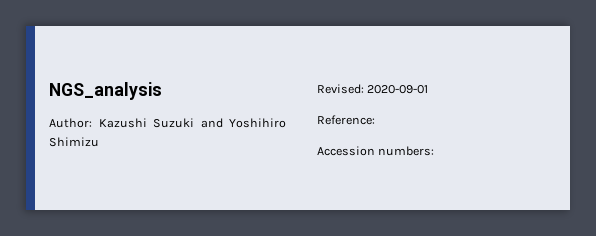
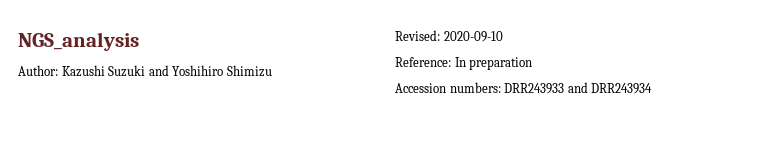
- Revised: 2020-09-01
+ Revised: 2020-09-10
- Reference:
+ Reference: In preparation
- Accession numbers:
+ Accession numbers: DRR243933 and DRR243934

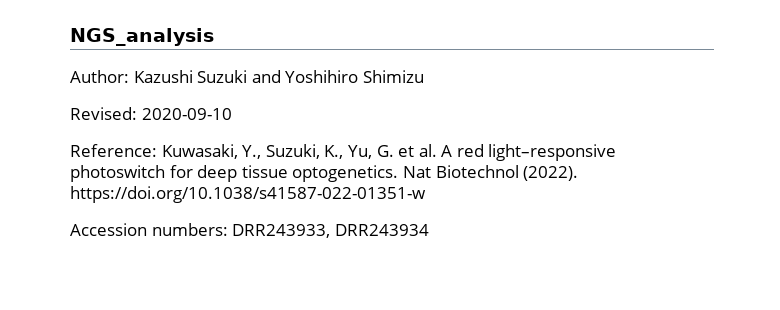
- Reference: In preparation
+ Reference: Kuwasaki, Y., Suzuki, K., Yu, G. et al. A red light–responsive photoswitch for deep tissue optogenetics. Nat Biotechnol (2022). https://doi.org/10.1038/s41587-022-01351-w
- Accession numbers: DRR243933 and DRR243934
+ Accession numbers: DRR243933, DRR243934

